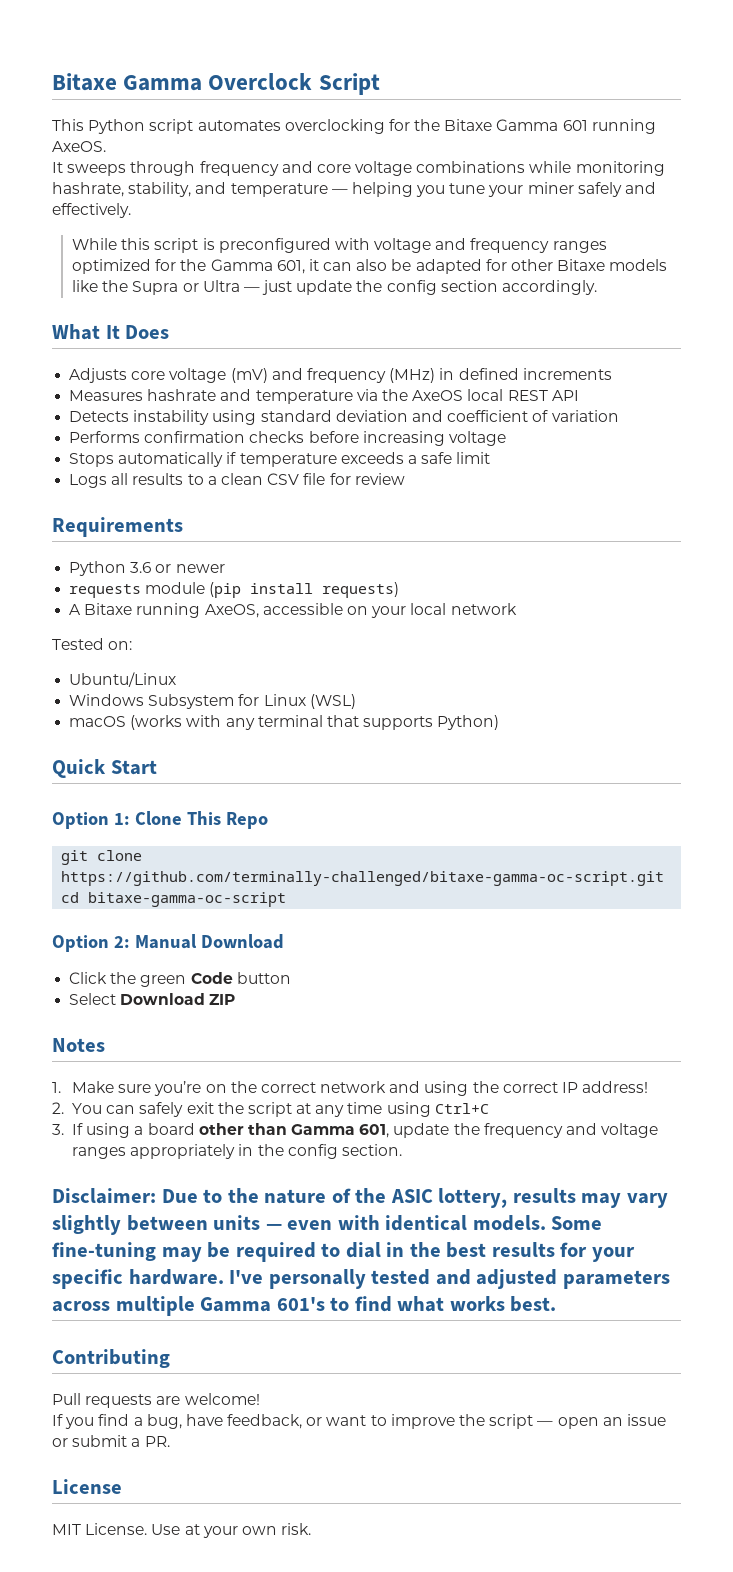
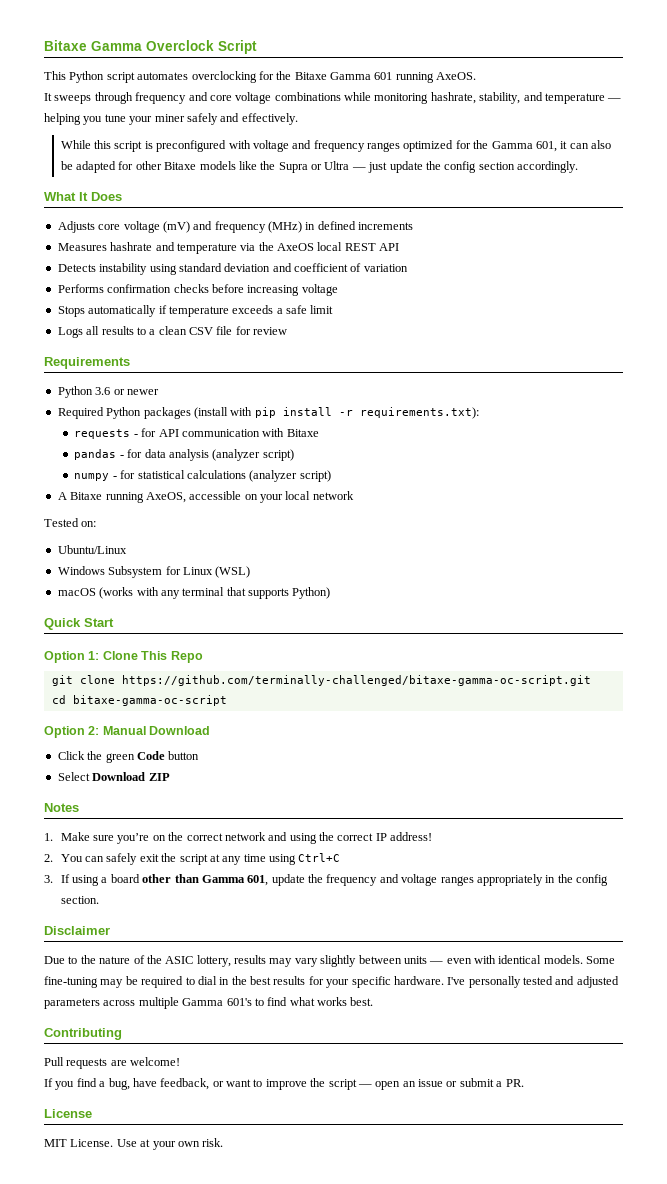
- requests module (pip install requests)
+ Required Python packages (install with pip install -r requirements.txt):
+ requests - for API communication with Bitaxe
+ pandas - for data analysis (analyzer script)
+ numpy - for statistical calculations (analyzer script)
- Disclaimer: Due to the nature of the ASIC lottery, results may vary slightly between units — even with identical models.
+ Disclaimer
+ Due to the nature of the ASIC lottery, results may vary slightly between units — even with identical models.

